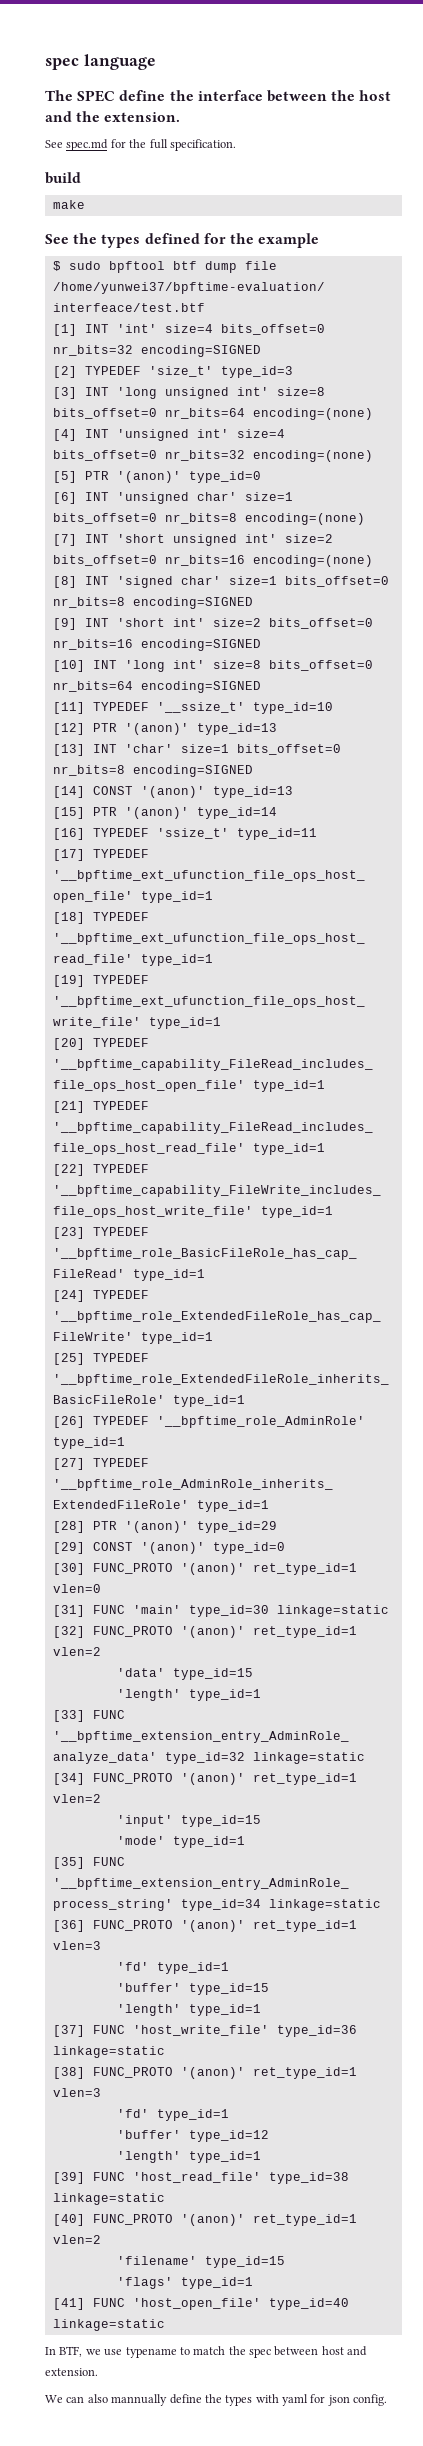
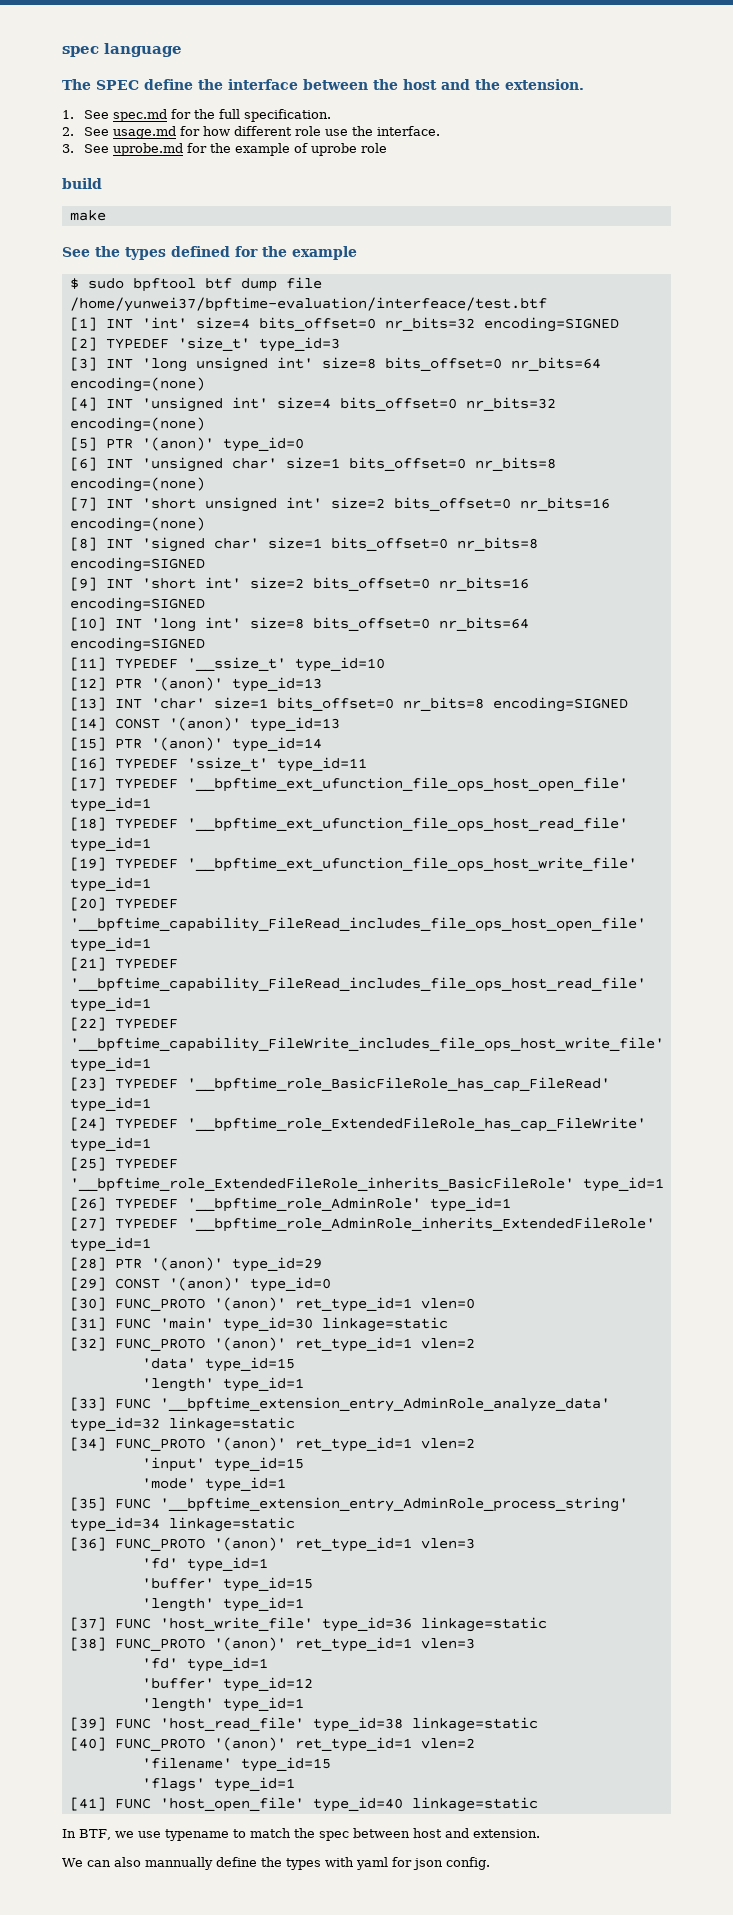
- See spec.md for the full specification.
+ 1. See spec.md for the full specification.
+ 2. See usage.md for how different role use the interface.
+ 3. See uprobe.md for the example of uprobe role

